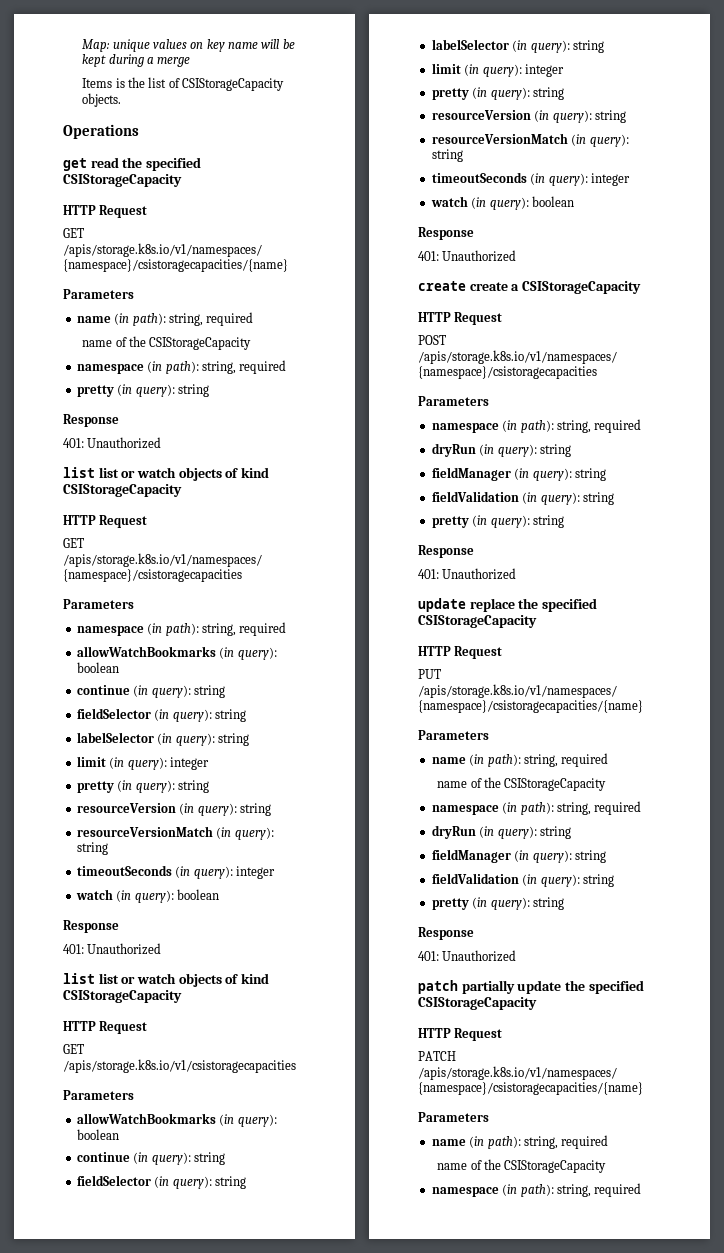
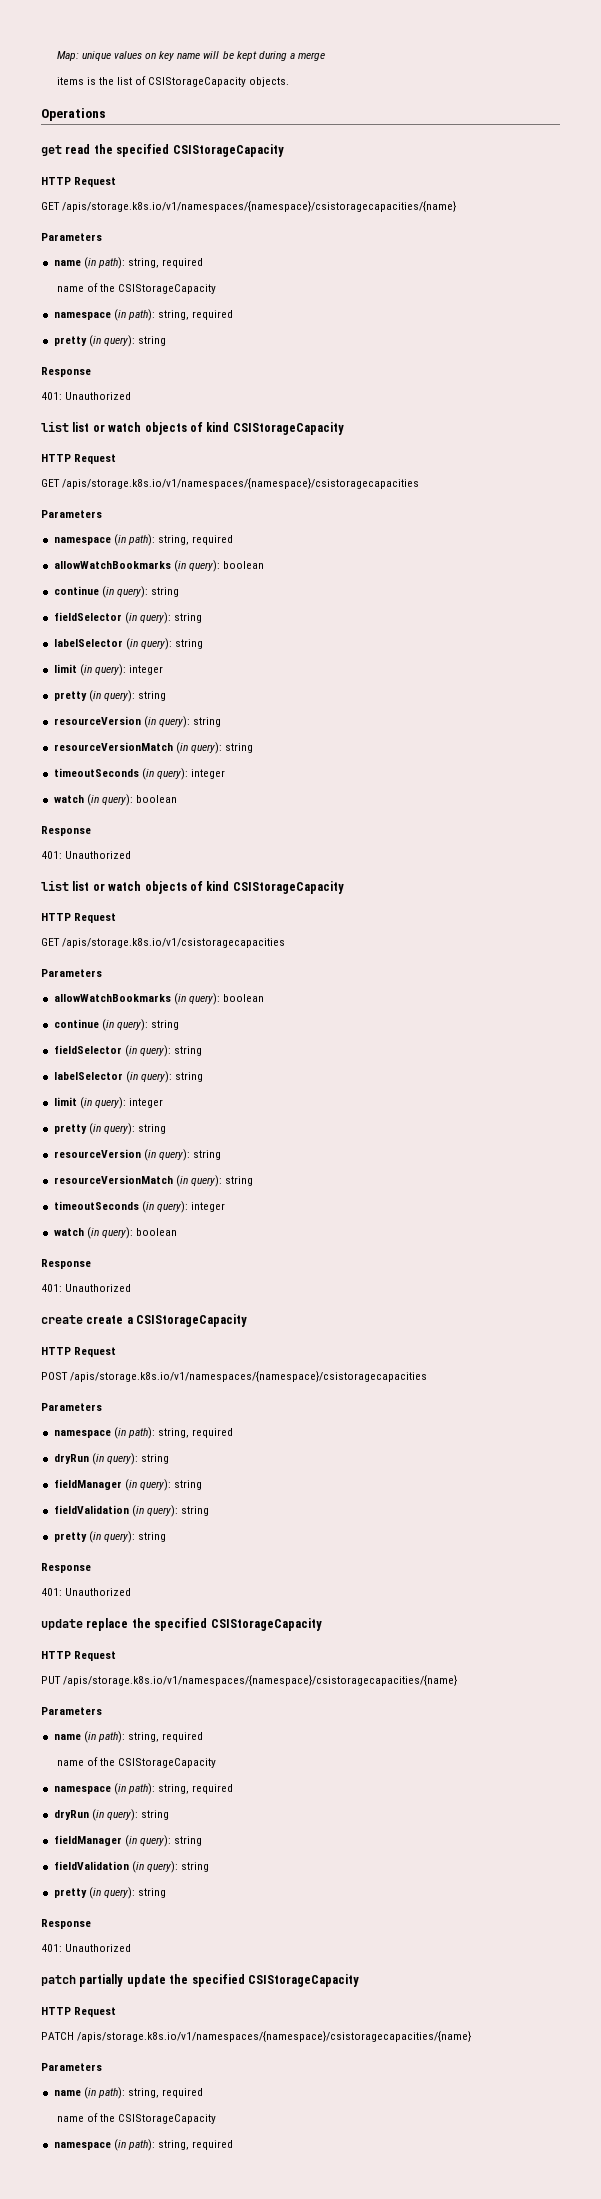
- Items is the list of CSIStorageCapacity objects.
+ items is the list of CSIStorageCapacity objects.

